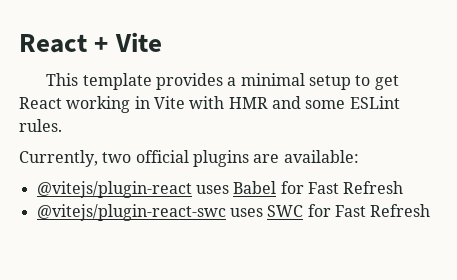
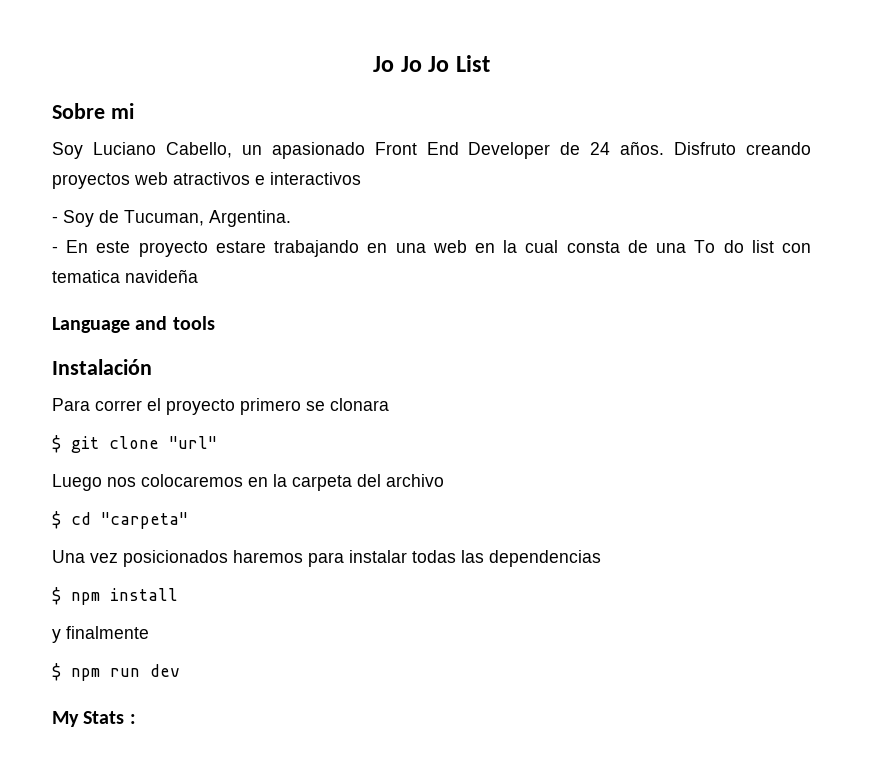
- React + Vite
- This template provides a minimal setup to get React working in Vite with HMR and some ESLint rules.
- Currently, two official plugins are available:
- @vitejs/plugin-react uses Babel for Fast Refresh
- @vitejs/plugin-react-swc uses SWC for Fast Refresh
+ Jo Jo Jo List
+ Sobre mi
+ Soy Luciano Cabello, un apasionado Front End Developer de 24 años. Disfruto creando proyectos web atractivos e interactivos
+ - Soy de Tucuman, Argentina.
+ - En este proyecto estare trabajando en una web en la cual consta de una To do list con tematica navideña
+ Language and tools
+ Instalación
+ Para correr el proyecto primero se clonara
+ $ git clone "url"
+ Luego nos colocaremos en la carpeta del archivo
+ $ cd "carpeta"
+ Una vez posicionados haremos para instalar todas las dependencias
+ $ npm install
+ y finalmente
+ $ npm run dev
+ My Stats :

